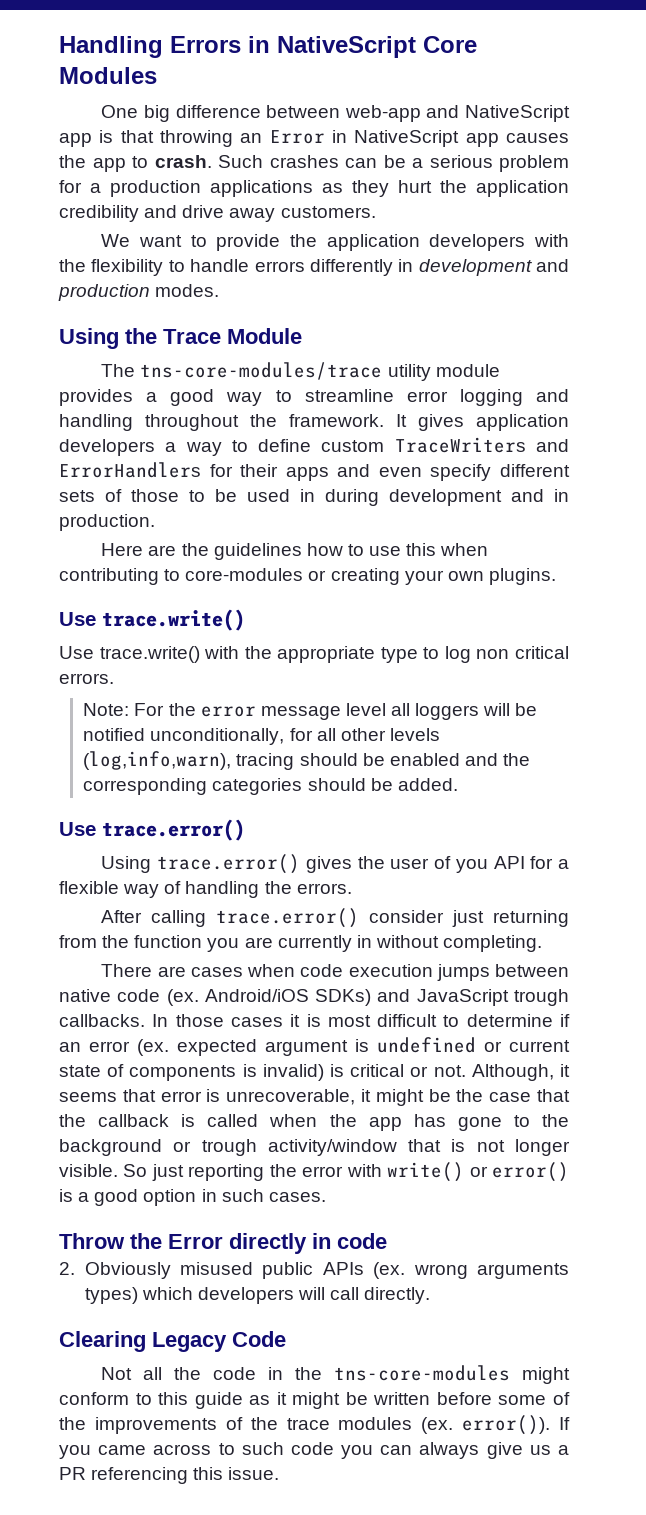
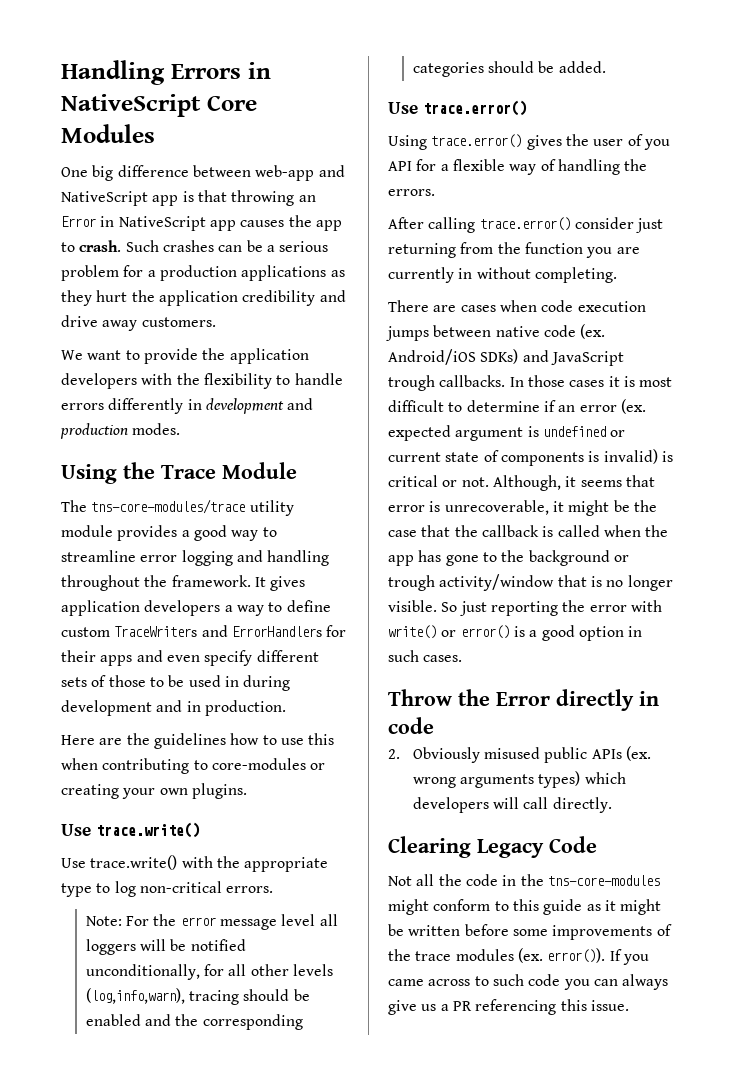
- Use trace.write() with the appropriate type to log non critical errors.
+ Use trace.write() with the appropriate type to log non-critical errors.
- Although, it seems that error is unrecoverable, it might be the case that the callback is called when the app has gone to the background or trough activity/window that is not longer visible.
+ Although, it seems that error is unrecoverable, it might be the case that the callback is called when the app has gone to the background or trough activity/window that is no longer visible.
- Not all the code in the tns-core-modules might conform to this guide as it might be written before some of the improvements of the trace modules (ex. error()).
+ Not all the code in the tns-core-modules might conform to this guide as it might be written before some improvements of the trace modules (ex. error()).

